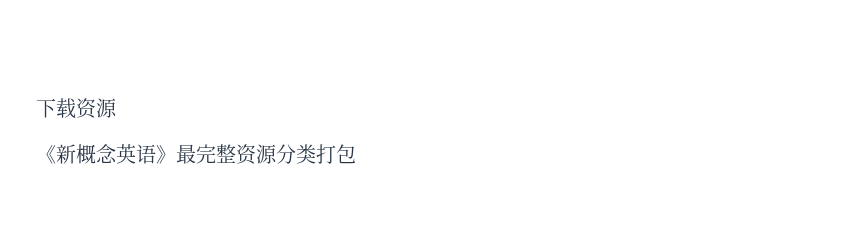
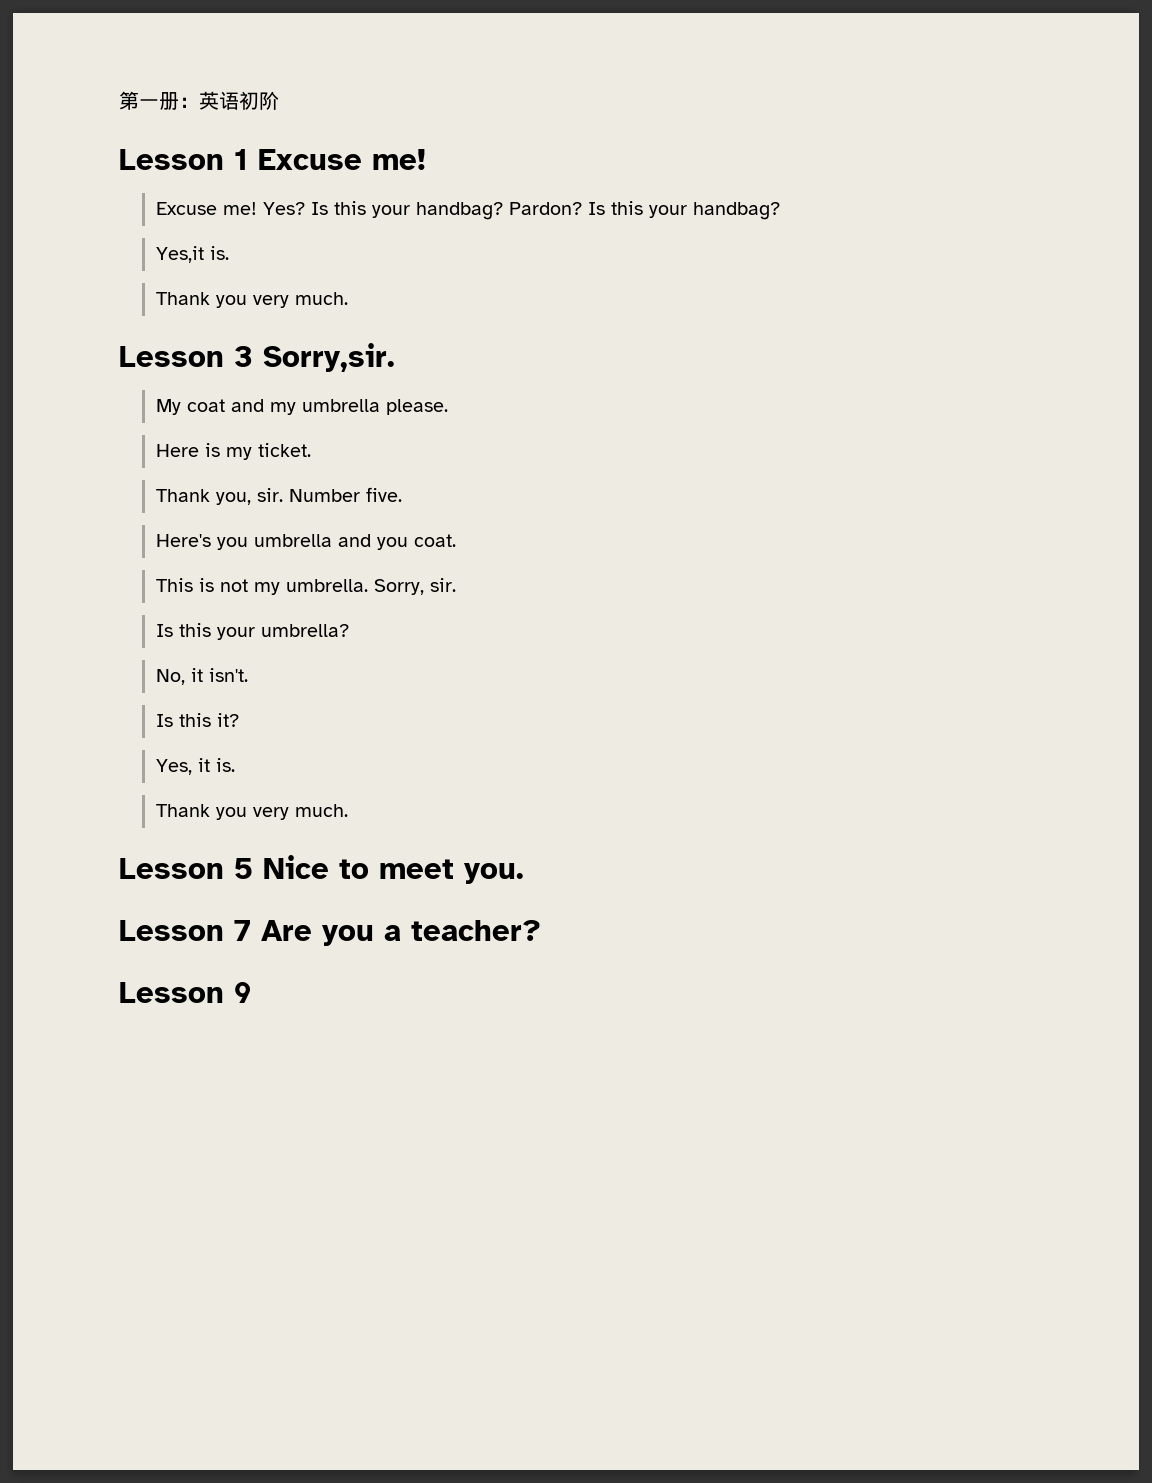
- 下载资源
- 《新概念英语》最完整资源分类打包
+ 第一册：英语初阶
+ Lesson 1 Excuse me!
+ Excuse me! Yes? Is this your handbag? Pardon? Is this your handbag?
+ Yes,it is.
+ Thank you very much.
+ Lesson 3 Sorry,sir.
+ My coat and my umbrella please.
+ Here is my ticket.
+ Thank you, sir. Number five.
+ Here's you umbrella and you coat.
+ This is not my umbrella. Sorry, sir.
+ Is this your umbrella?
+ No, it isn't.
+ Is this it?
+ Yes, it is.
+ Thank you very much.
+ Lesson 5 Nice to meet you.
+ Lesson 7 Are you a teacher?
+ Lesson 9

